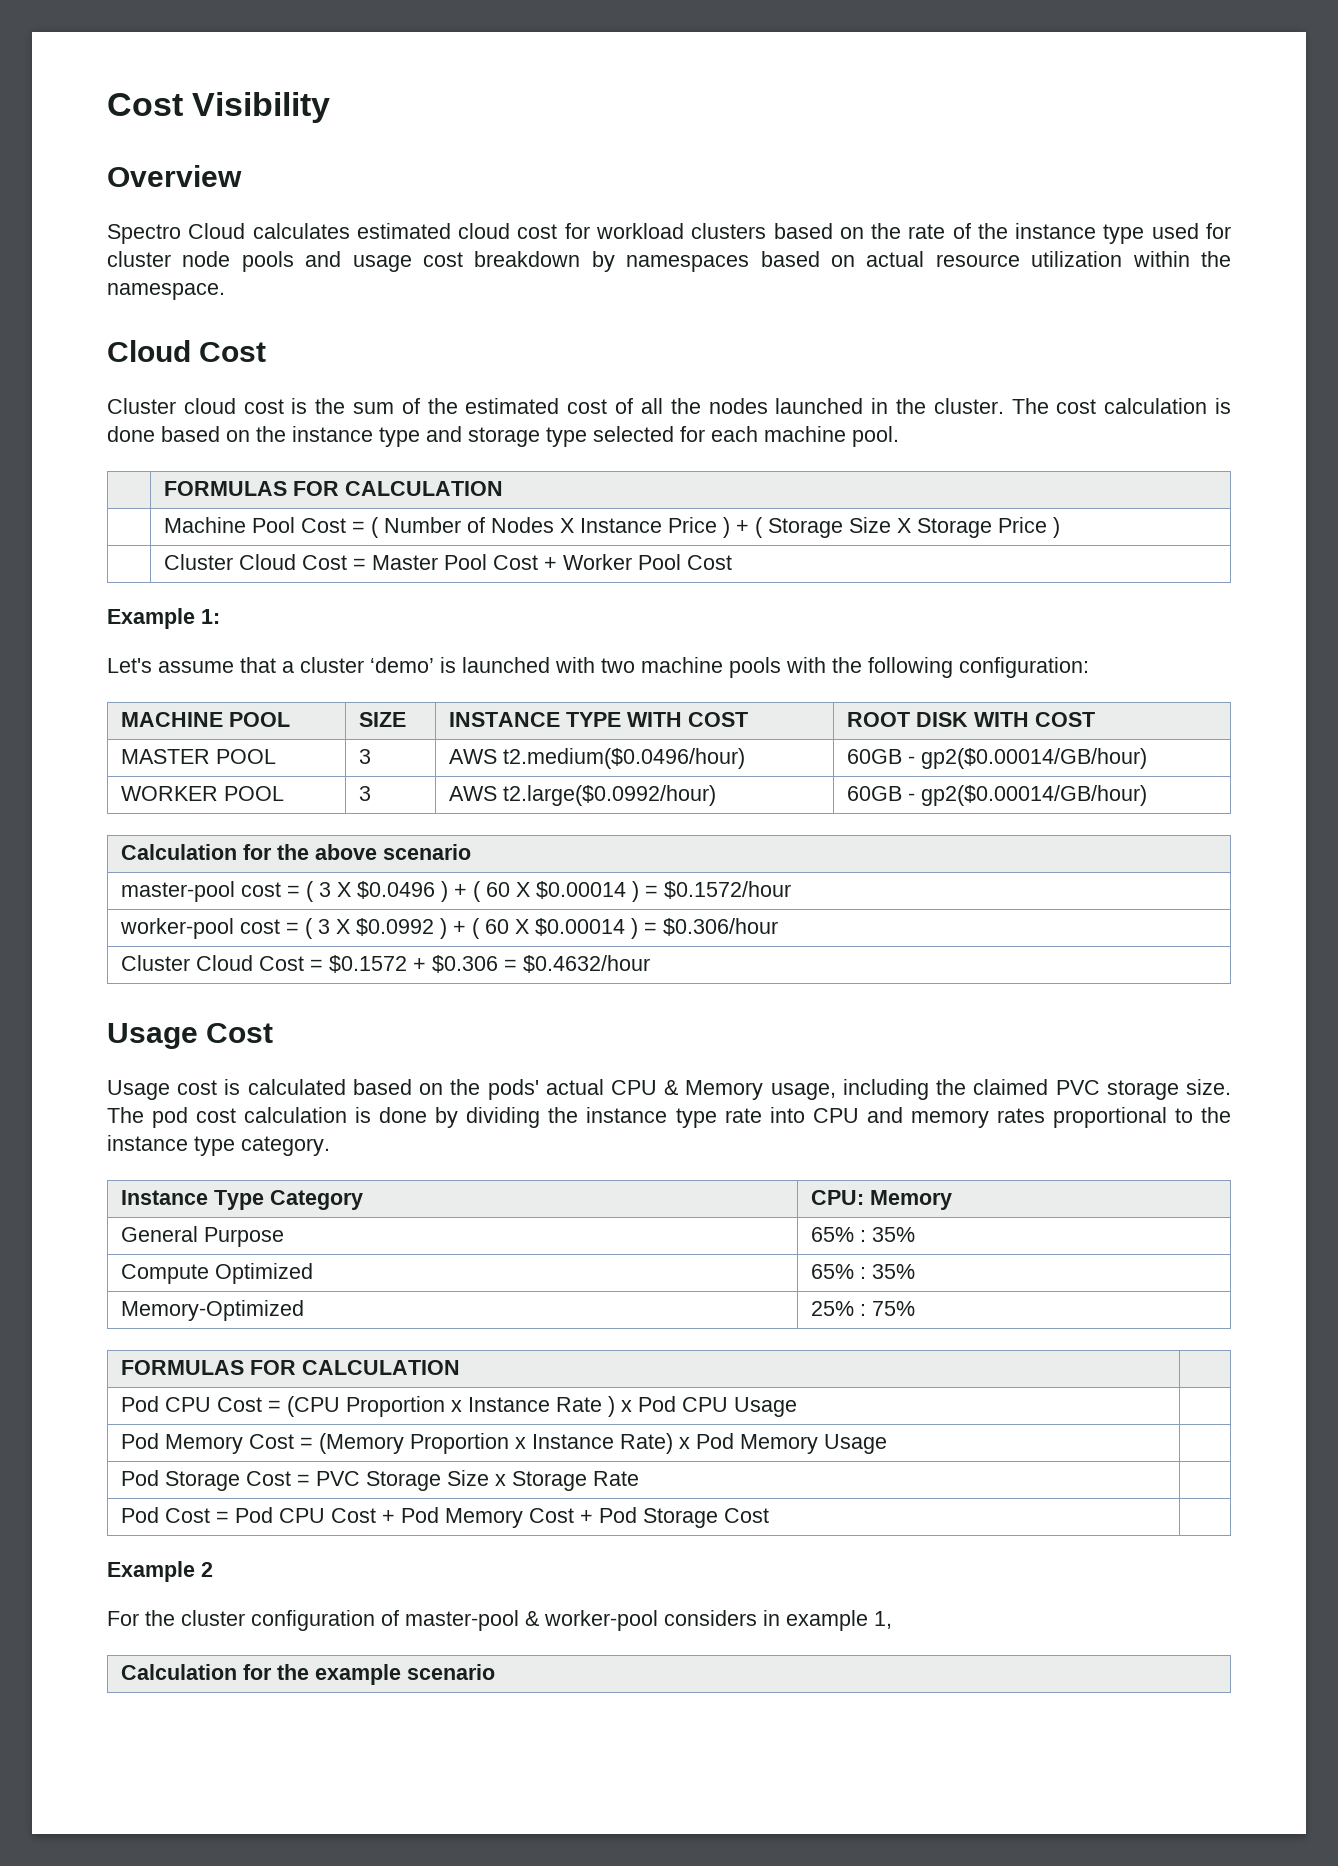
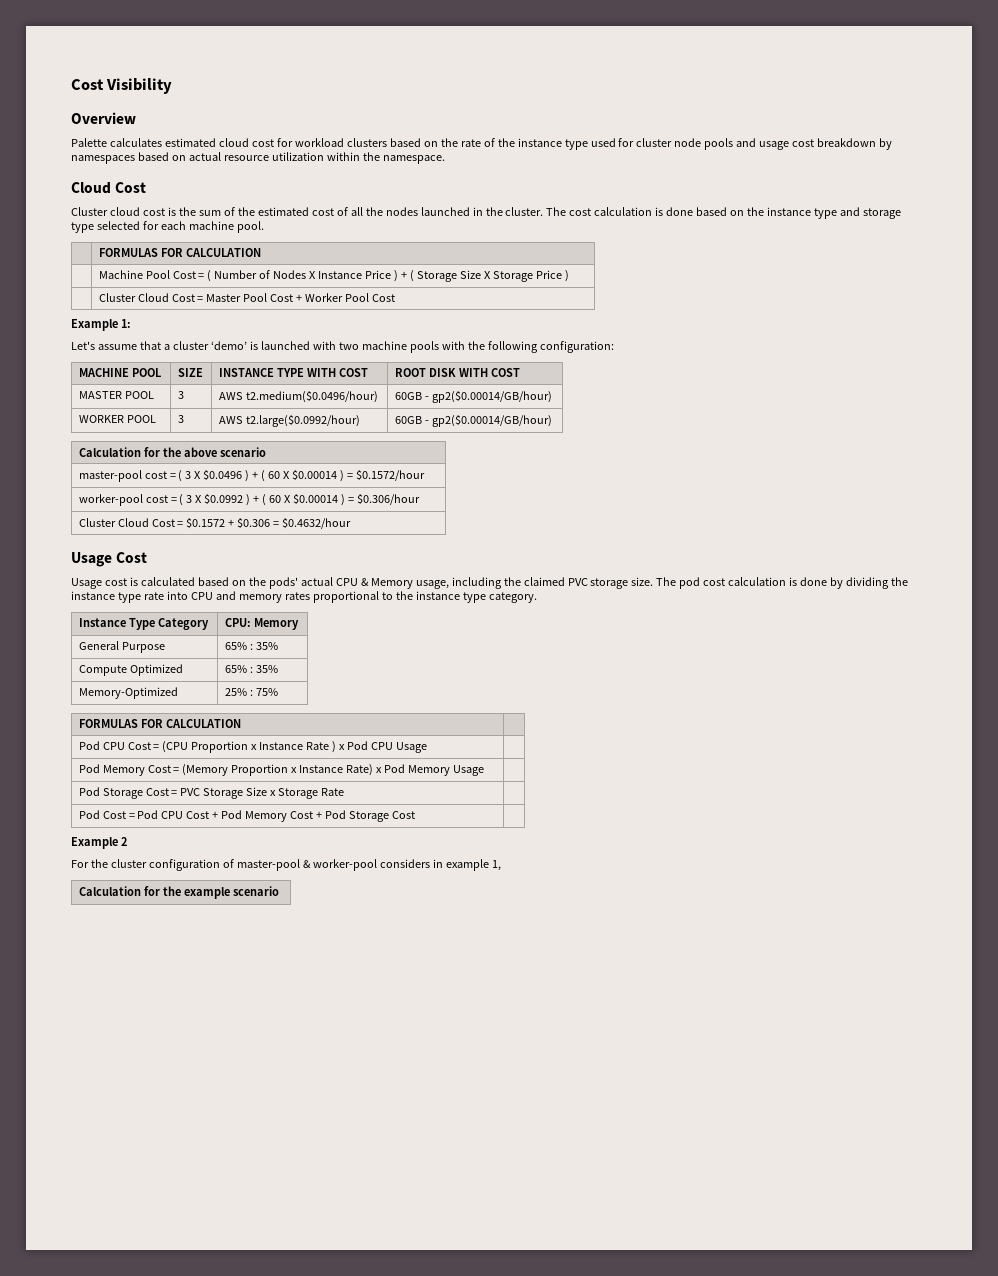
- Spectro Cloud calculates estimated cloud cost for workload clusters based on the rate of the instance type used for cluster node pools and usage cost breakdown by namespaces based on actual resource utilization within the namespace.
+ Palette calculates estimated cloud cost for workload clusters based on the rate of the instance type used for cluster node pools and usage cost breakdown by namespaces based on actual resource utilization within the namespace.

